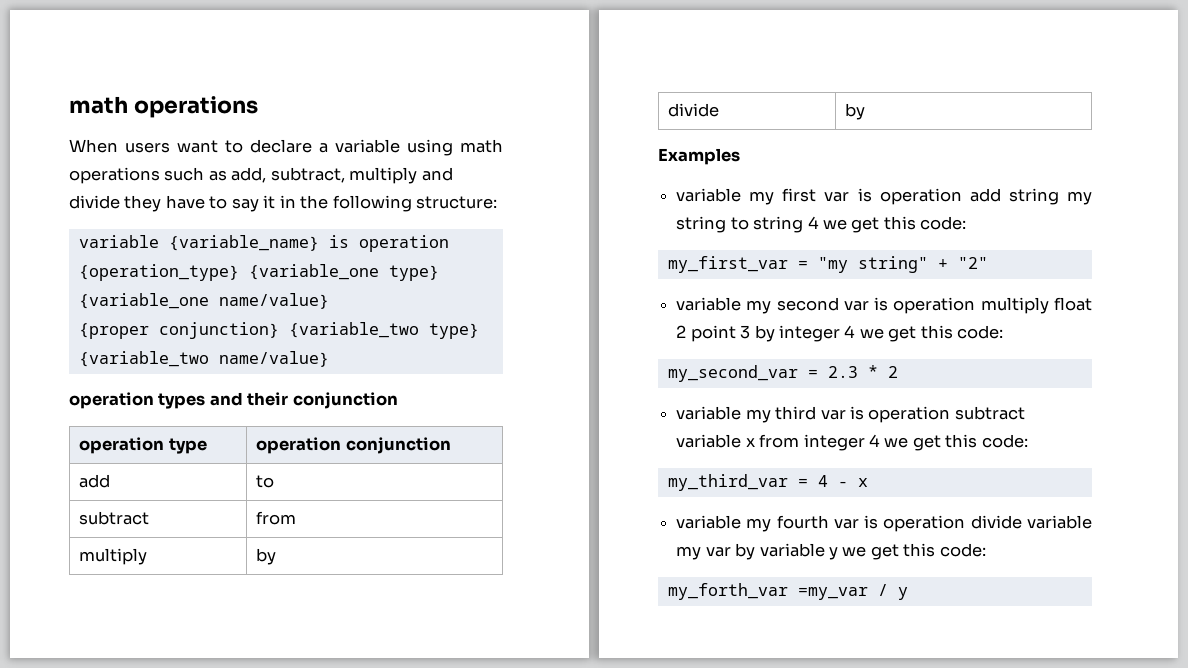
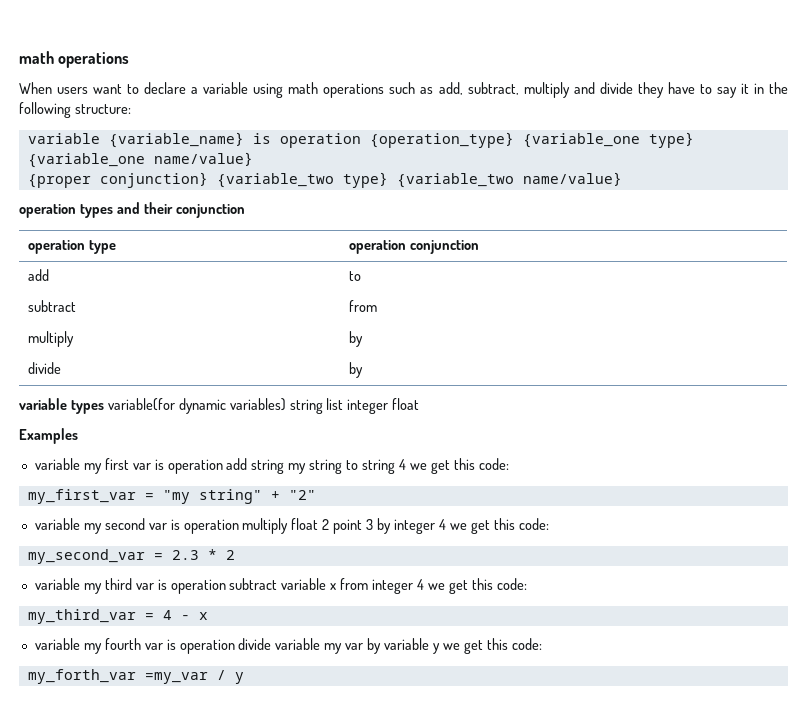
+ variable types variable(for dynamic variables) string list integer float

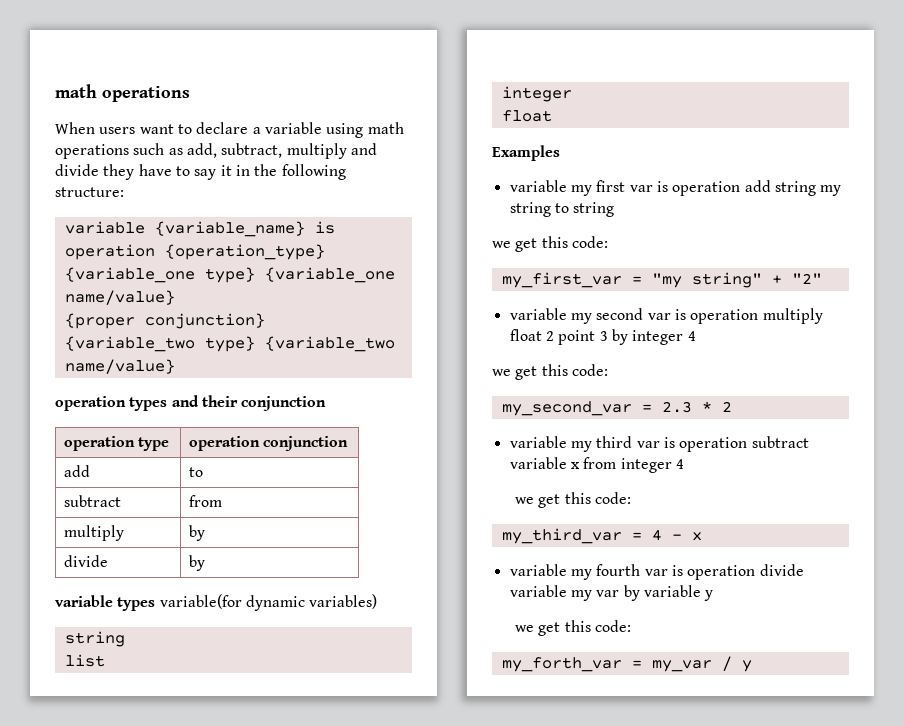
- variable types variable(for dynamic variables) string list integer float
+ variable types variable(for dynamic variables)
+ string
+ list
+ integer
+ float
- variable my first var is operation add string my string to string 4 we get this code:
+ variable my first var is operation add string my string to string
+ we get this code:
- variable my second var is operation multiply float 2 point 3 by integer 4 we get this code:
+ variable my second var is operation multiply float 2 point 3 by integer 4
+ we get this code:
- variable my third var is operation subtract variable x from integer 4 we get this code:
+ variable my third var is operation subtract variable x from integer 4
+ we get this code:
- variable my fourth var is operation divide variable my var by variable y we get this code:
+ variable my fourth var is operation divide variable my var by variable y
+ we get this code:
- my_forth_var =my_var / y
+ my_forth_var = my_var / y

